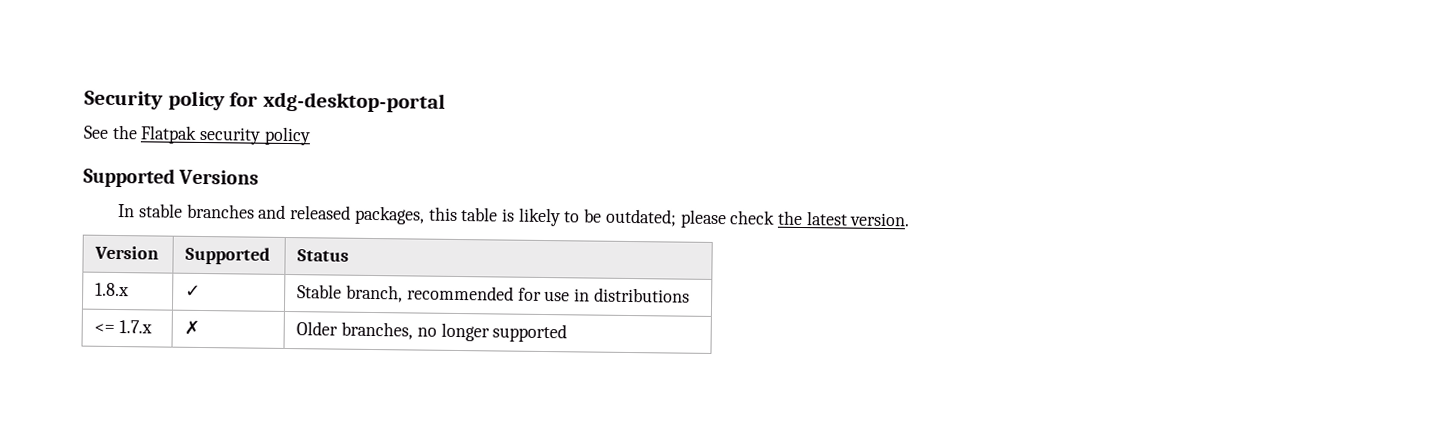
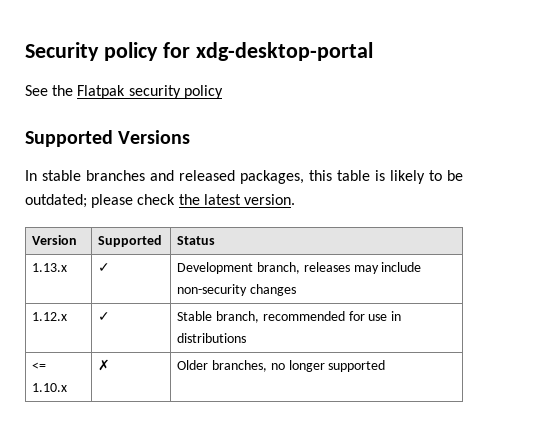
- 1.8.x | ✓ | Stable branch, recommended for use in distributions
+ 1.13.x | ✓ | Development branch, releases may include non-security changes
+ 1.12.x | ✓ | Stable branch, recommended for use in distributions
- <= 1.7.x | ✗ | Older branches, no longer supported
+ <= 1.10.x | ✗ | Older branches, no longer supported

